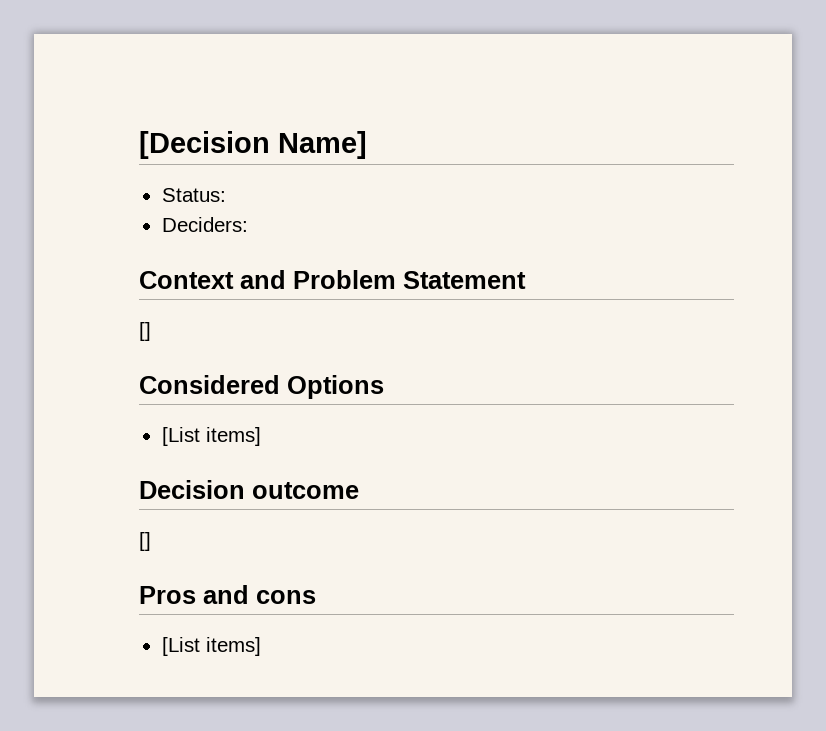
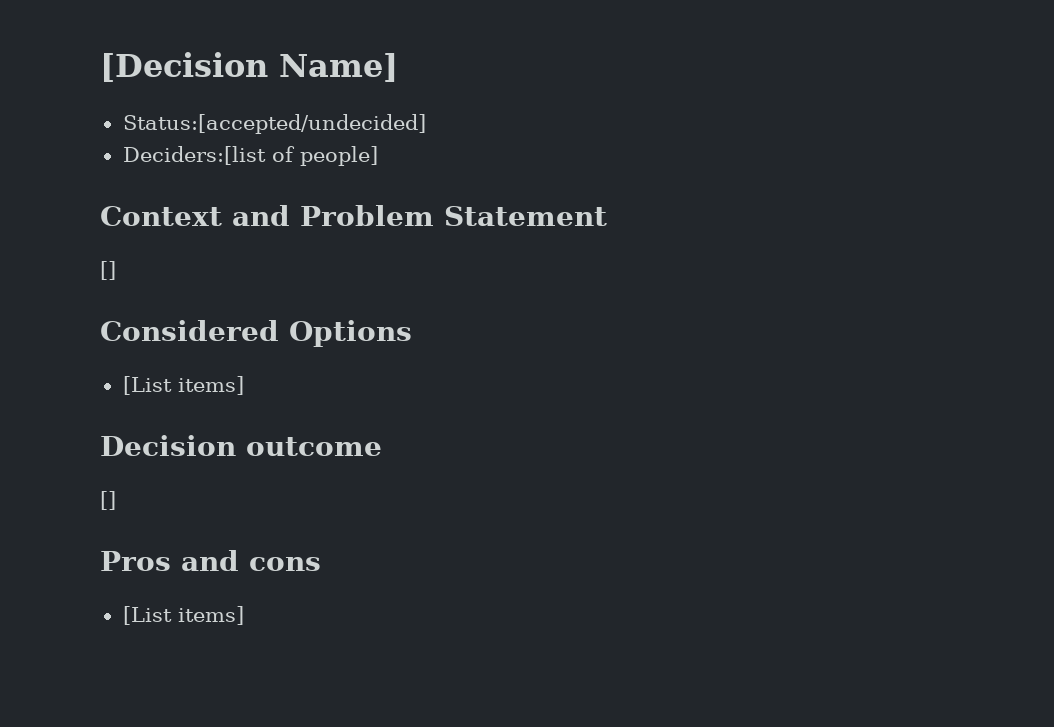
- Status:
- Deciders:
+ Status:[accepted/undecided]
+ Deciders:[list of people]

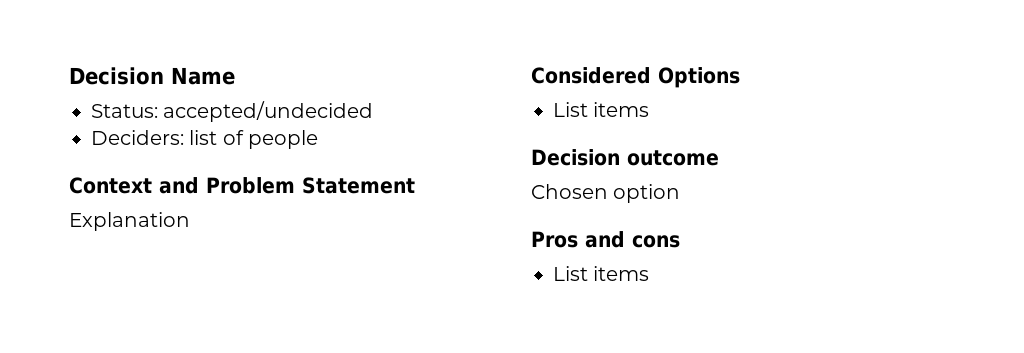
- [Decision Name]
- Status:[accepted/undecided]
- Deciders:[list of people]
+ Decision Name
+ Status: accepted/undecided
+ Deciders: list of people
  Context and Problem Statement
- []
+ Explanation
  Considered Options
- [List items]
+ List items
  Decision outcome
- []
+ Chosen option
  Pros and cons
- [List items]
+ List items

